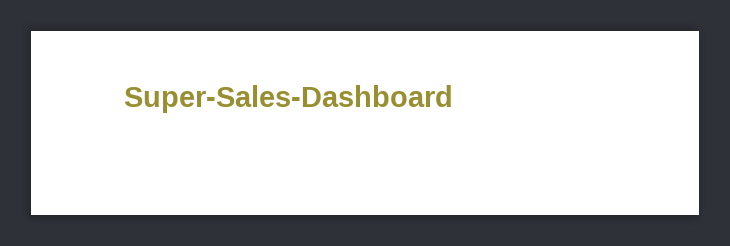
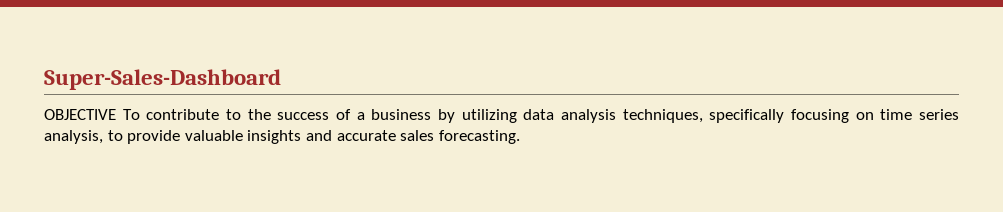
+ OBJECTIVE To contribute to the success of a business by utilizing data analysis techniques, specifically focusing on time series analysis, to provide valuable insights and accurate sales forecasting.

